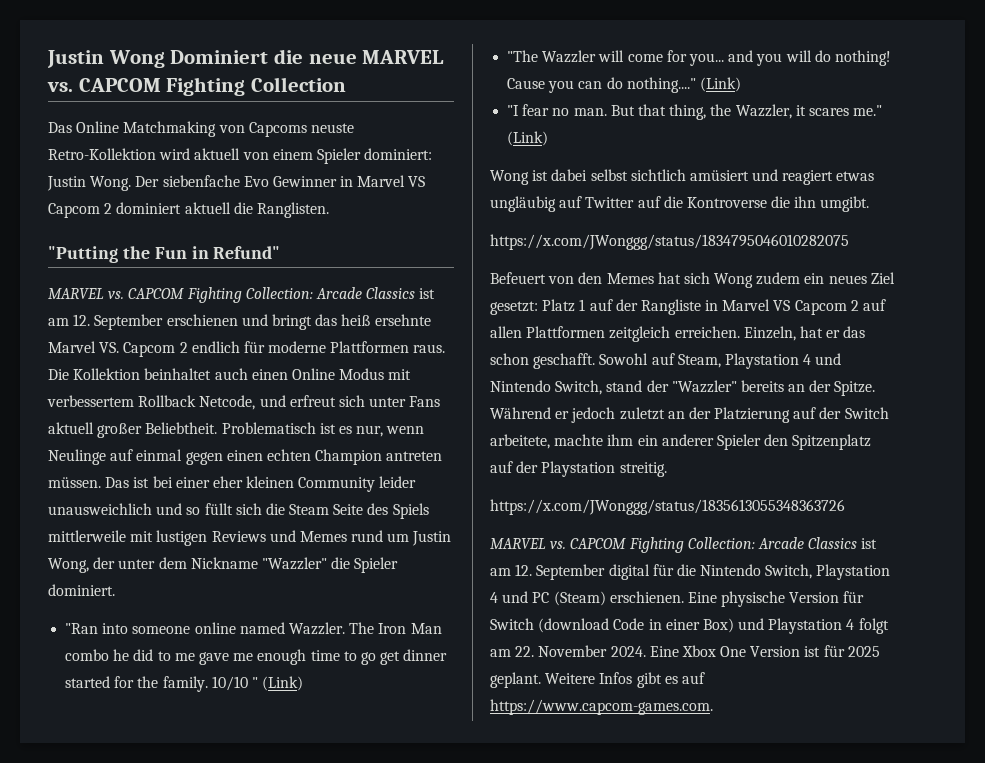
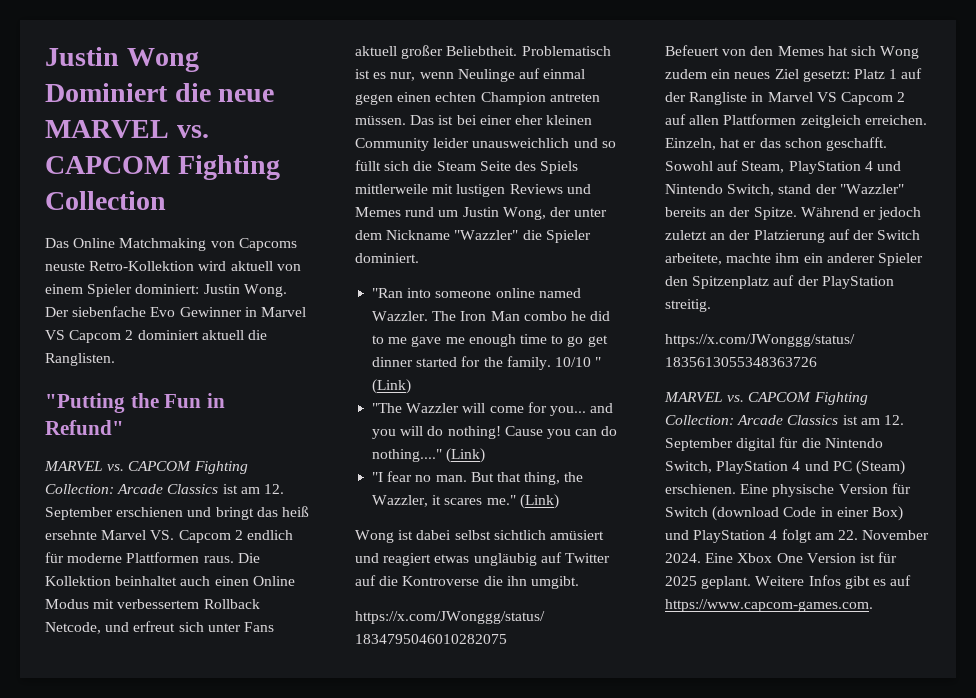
- Sowohl auf Steam, Playstation 4 und Nintendo Switch, stand der "Wazzler" bereits an der Spitze.
+ Sowohl auf Steam, PlayStation 4 und Nintendo Switch, stand der "Wazzler" bereits an der Spitze.
- Während er jedoch zuletzt an der Platzierung auf der Switch arbeitete, machte ihm ein anderer Spieler den Spitzenplatz auf der Playstation streitig.
+ Während er jedoch zuletzt an der Platzierung auf der Switch arbeitete, machte ihm ein anderer Spieler den Spitzenplatz auf der PlayStation streitig.
- MARVEL vs. CAPCOM Fighting Collection: Arcade Classics ist am 12. September digital für die Nintendo Switch, Playstation 4 und PC (Steam) erschienen.
+ MARVEL vs. CAPCOM Fighting Collection: Arcade Classics ist am 12. September digital für die Nintendo Switch, PlayStation 4 und PC (Steam) erschienen.
- Eine physische Version für Switch (download Code in einer Box) und Playstation 4 folgt am 22. November 2024.
+ Eine physische Version für Switch (download Code in einer Box) und PlayStation 4 folgt am 22. November 2024.

